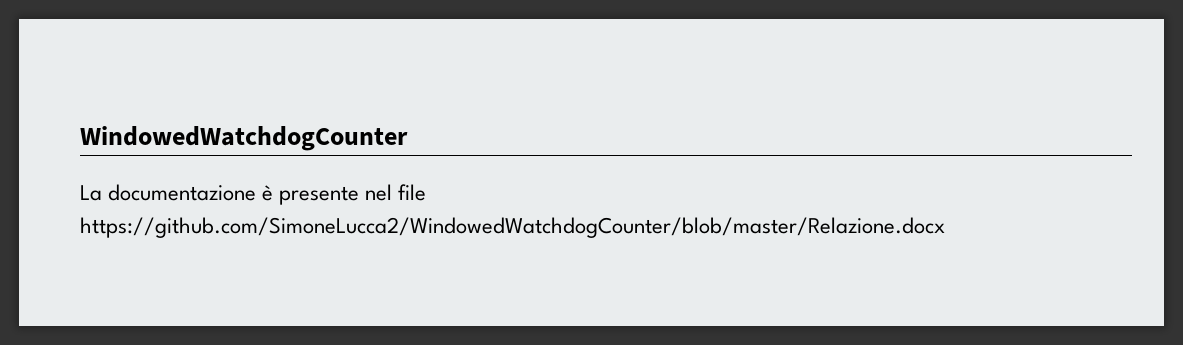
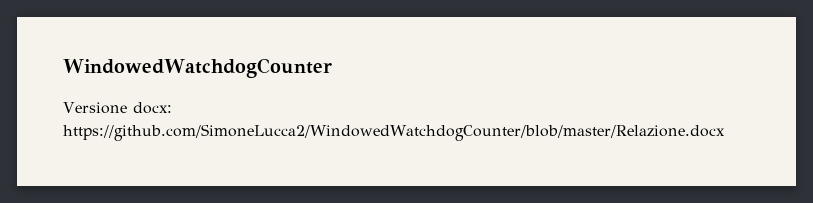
- La documentazione è presente nel file https://github.com/SimoneLucca2/WindowedWatchdogCounter/blob/master/Relazione.docx
+ Versione docx: https://github.com/SimoneLucca2/WindowedWatchdogCounter/blob/master/Relazione.docx

